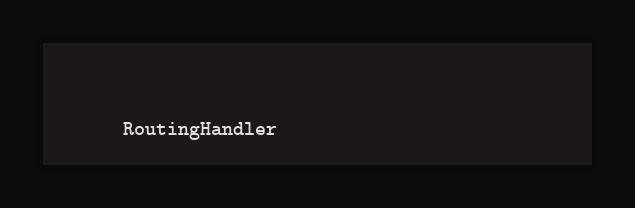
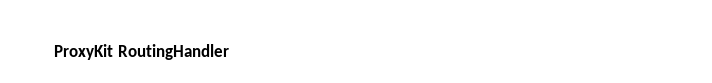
- RoutingHandler
+ ProxyKit RoutingHandler

